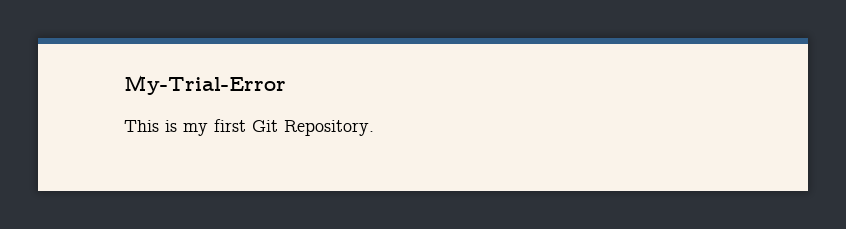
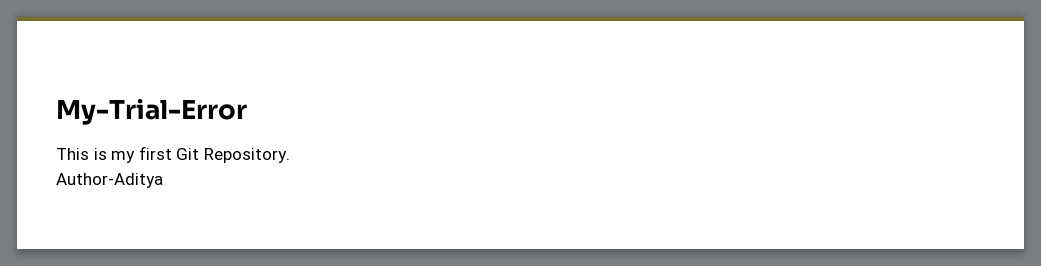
+ Author-Aditya

